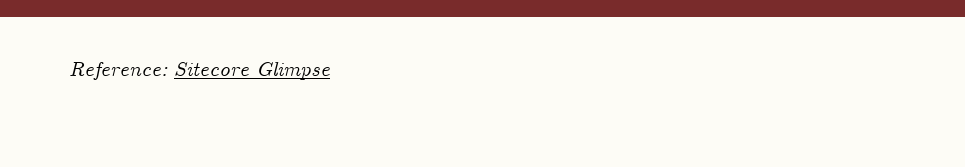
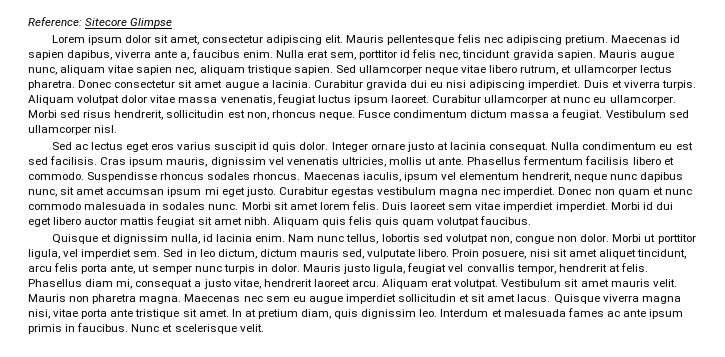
+ Lorem ipsum dolor sit amet, consectetur adipiscing elit. Mauris pellentesque felis nec adipiscing pretium. Maecenas id sapien dapibus, viverra ante a, faucibus enim. Nulla erat sem, porttitor id felis nec, tincidunt gravida sapien. Mauris augue nunc, aliquam vitae sapien nec, aliquam tristique sapien. Sed ullamcorper neque vitae libero rutrum, et ullamcorper lectus pharetra. Donec consectetur sit amet augue a lacinia. Curabitur gravida dui eu nisi adipiscing imperdiet. Duis et viverra turpis. Aliquam volutpat dolor vitae massa venenatis, feugiat luctus ipsum laoreet. Curabitur ullamcorper at nunc eu ullamcorper. Morbi sed risus hendrerit, sollicitudin est non, rhoncus neque. Fusce condimentum dictum massa a feugiat. Vestibulum sed ullamcorper nisl.
+ Sed ac lectus eget eros varius suscipit id quis dolor. Integer ornare justo at lacinia consequat. Nulla condimentum eu est sed facilisis. Cras ipsum mauris, dignissim vel venenatis ultricies, mollis ut ante. Phasellus fermentum facilisis libero et commodo. Suspendisse rhoncus sodales rhoncus. Maecenas iaculis, ipsum vel elementum hendrerit, neque nunc dapibus nunc, sit amet accumsan ipsum mi eget justo. Curabitur egestas vestibulum magna nec imperdiet. Donec non quam et nunc commodo malesuada in sodales nunc. Morbi sit amet lorem felis. Duis laoreet sem vitae imperdiet imperdiet. Morbi id dui eget libero auctor mattis feugiat sit amet nibh. Aliquam quis felis quis quam volutpat faucibus.
+ Quisque et dignissim nulla, id lacinia enim. Nam nunc tellus, lobortis sed volutpat non, congue non dolor. Morbi ut porttitor ligula, vel imperdiet sem. Sed in leo dictum, dictum mauris sed, vulputate libero. Proin posuere, nisi sit amet aliquet tincidunt, arcu felis porta ante, ut semper nunc turpis in dolor. Mauris justo ligula, feugiat vel convallis tempor, hendrerit at felis. Phasellus diam mi, consequat a justo vitae, hendrerit laoreet arcu. Aliquam erat volutpat. Vestibulum sit amet mauris velit. Mauris non pharetra magna. Maecenas nec sem eu augue imperdiet sollicitudin et sit amet lacus. Quisque viverra magna nisi, vitae porta ante tristique sit amet. In at pretium diam, quis dignissim leo. Interdum et malesuada fames ac ante ipsum primis in faucibus. Nunc et scelerisque velit.

